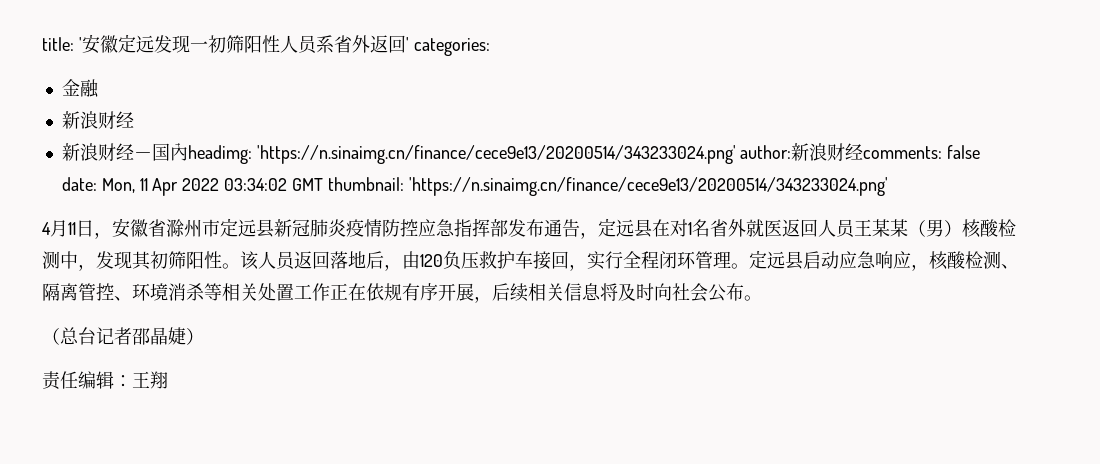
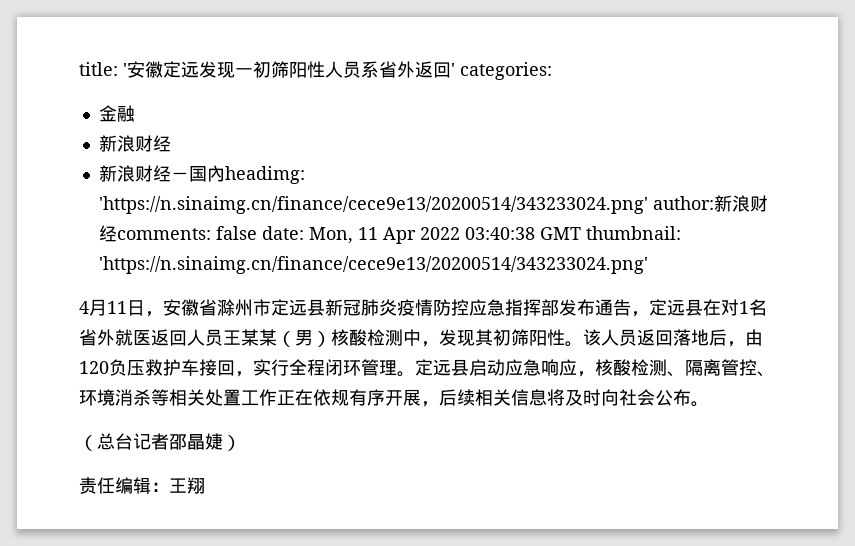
- 新浪财经－国內headimg: 'https://n.sinaimg.cn/finance/cece9e13/20200514/343233024.png' author:新浪财经comments: false date: Mon, 11 Apr 2022 03:34:02 GMT thumbnail: 'https://n.sinaimg.cn/finance/cece9e13/20200514/343233024.png'
+ 新浪财经－国內headimg: 'https://n.sinaimg.cn/finance/cece9e13/20200514/343233024.png' author:新浪财经comments: false date: Mon, 11 Apr 2022 03:40:38 GMT thumbnail: 'https://n.sinaimg.cn/finance/cece9e13/20200514/343233024.png'

